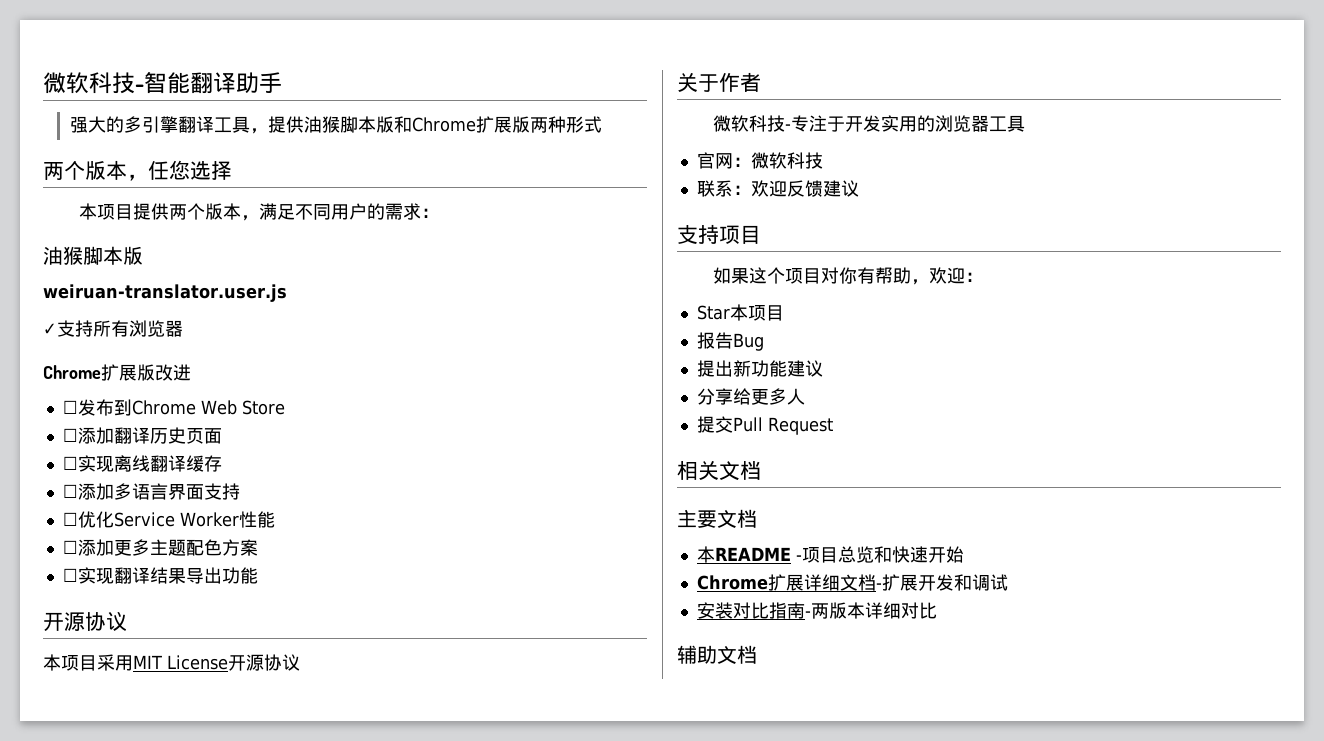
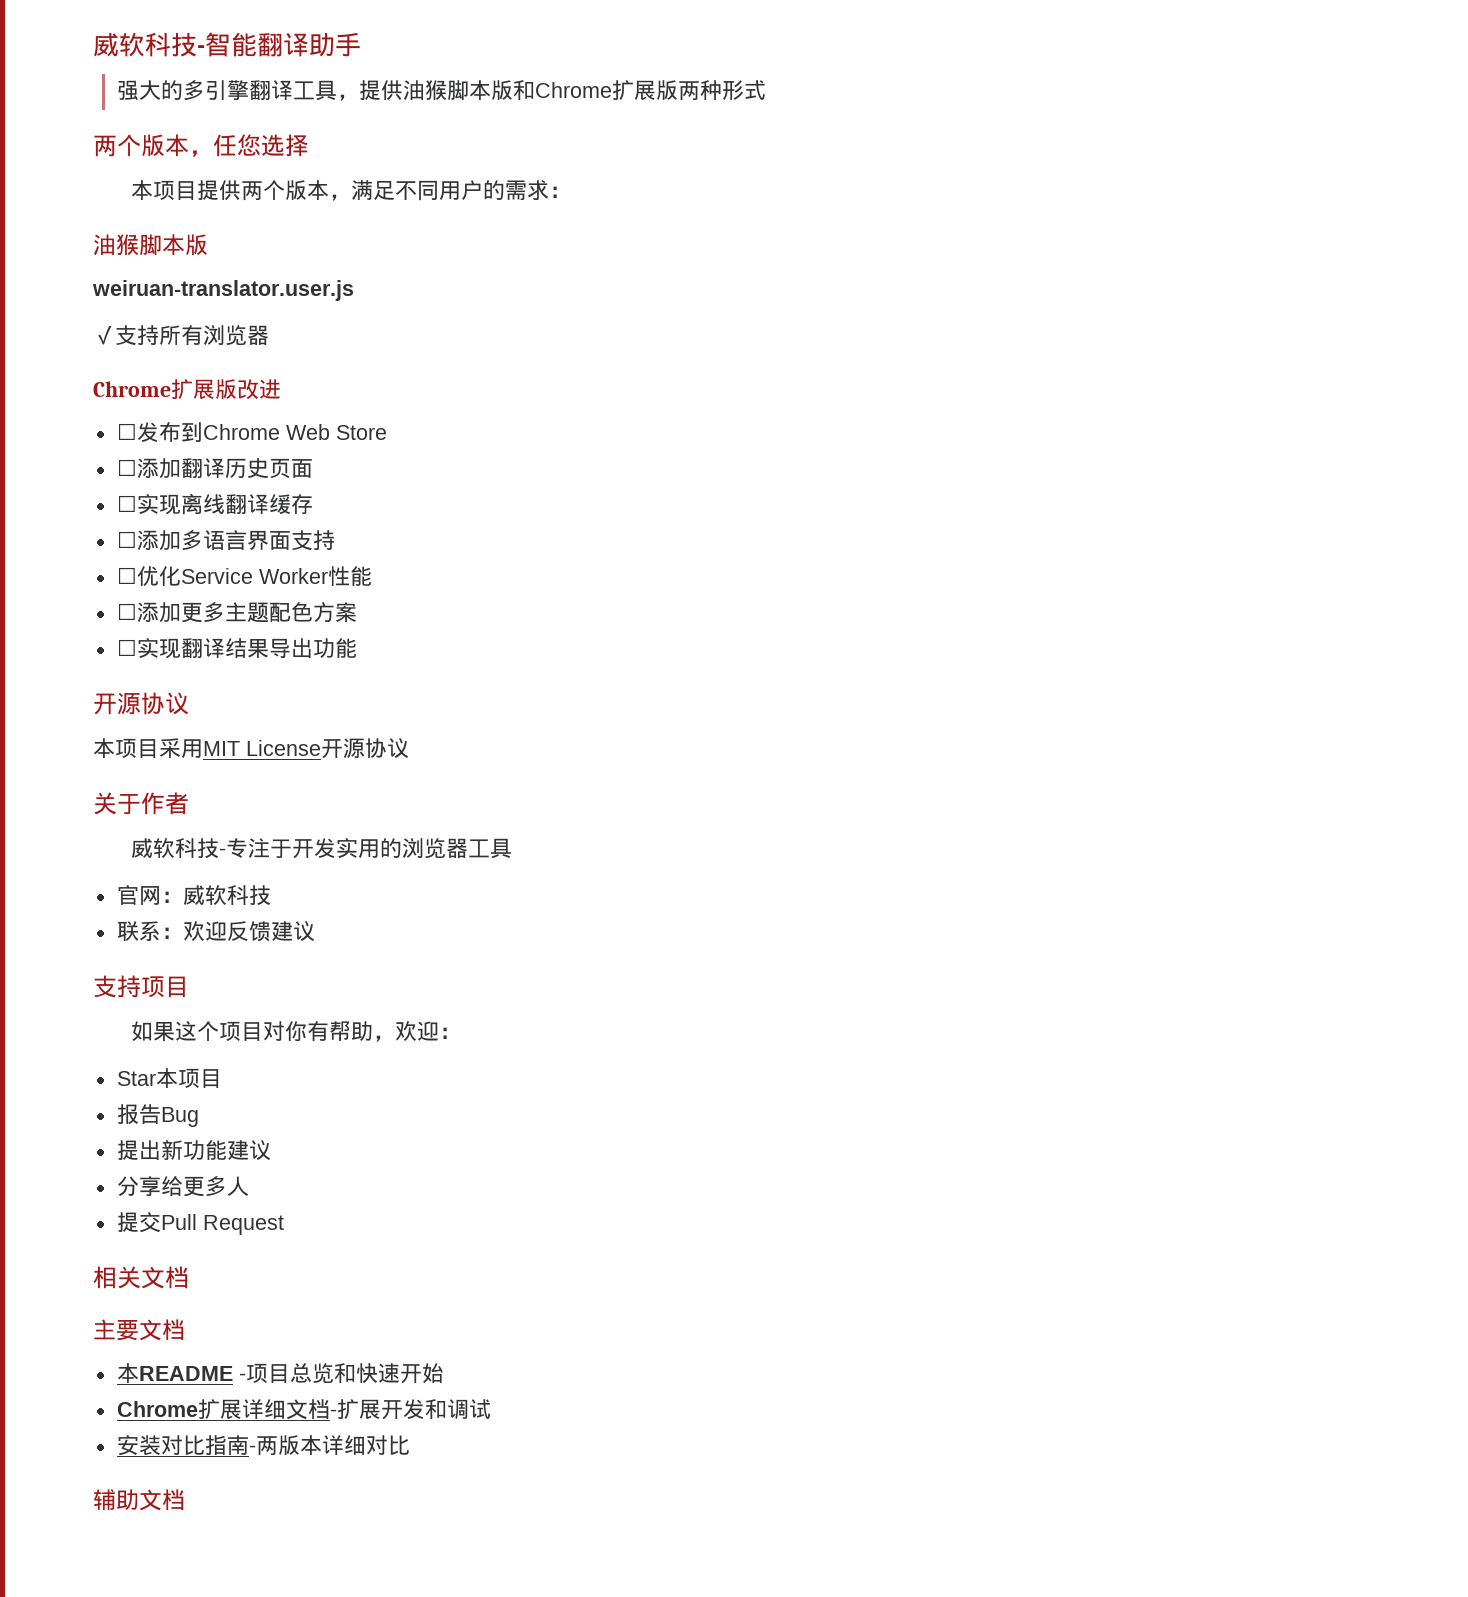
- 微软科技-智能翻译助手
+ 威软科技-智能翻译助手
- 微软科技-专注于开发实用的浏览器工具
+ 威软科技-专注于开发实用的浏览器工具
- 官网：微软科技
+ 官网：威软科技

